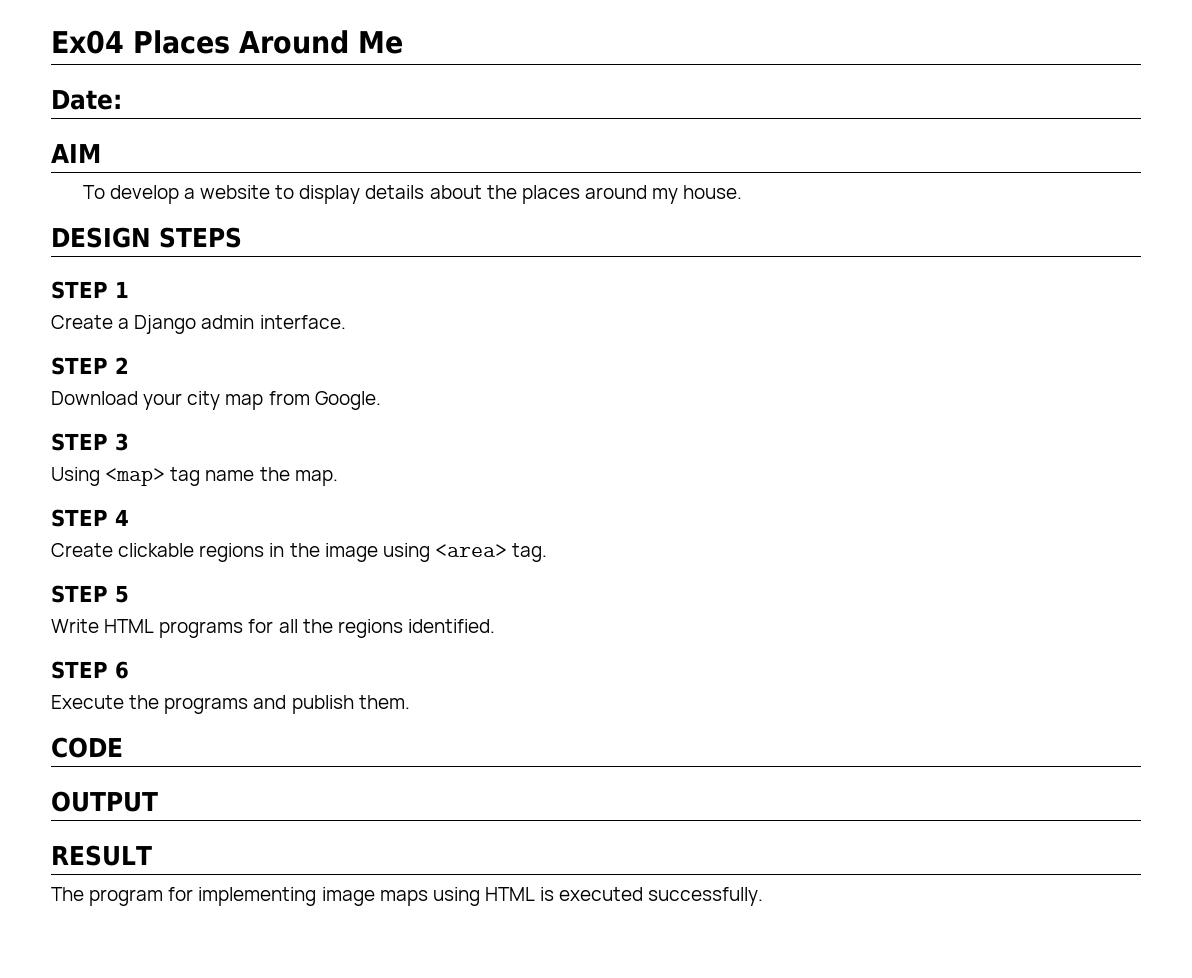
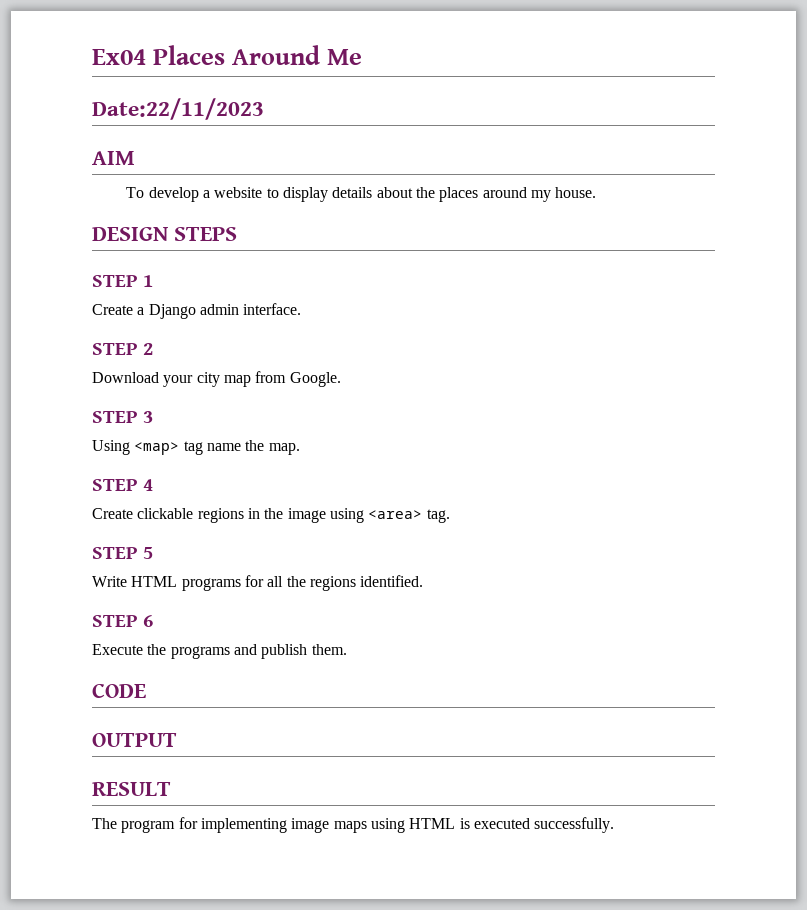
- Date:
+ Date:22/11/2023

